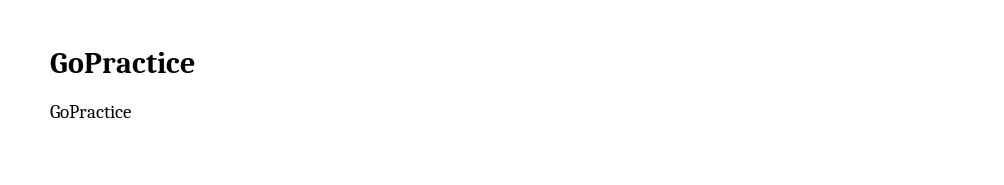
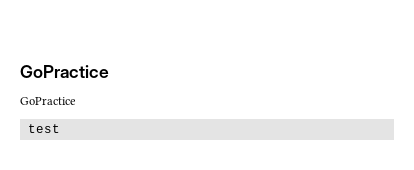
+ test

